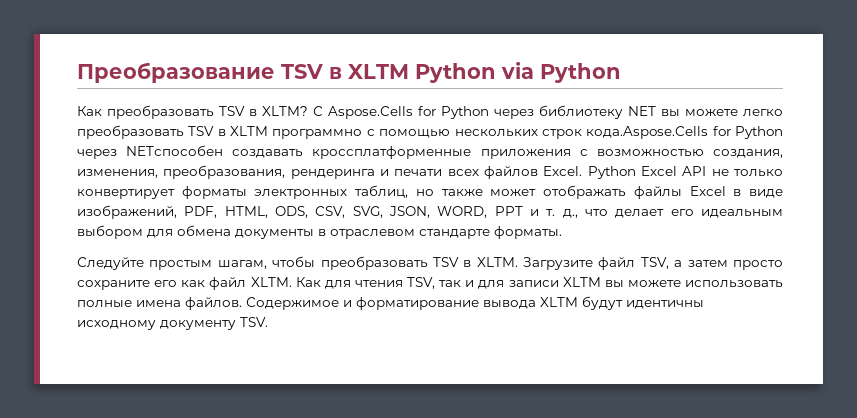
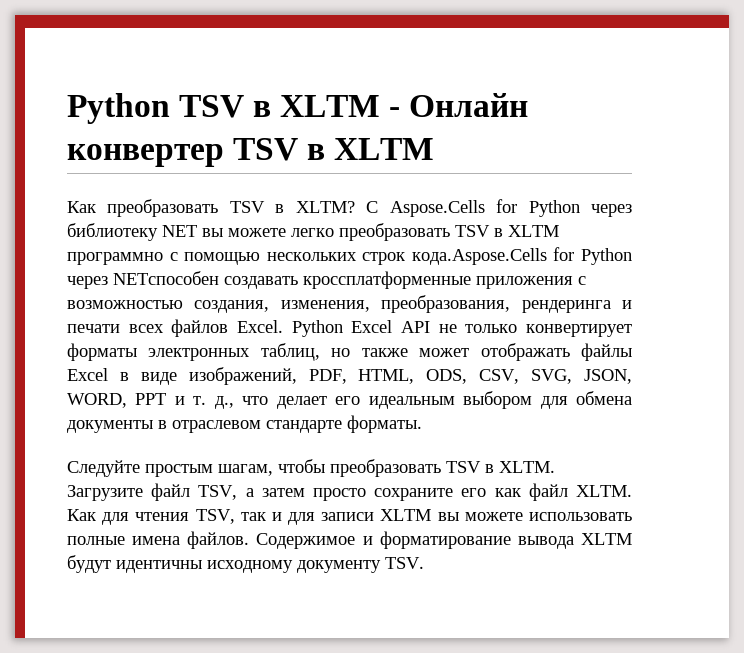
- Преобразование TSV в XLTM Python via Python
+ Python TSV в XLTM - Онлайн конвертер TSV в XLTM

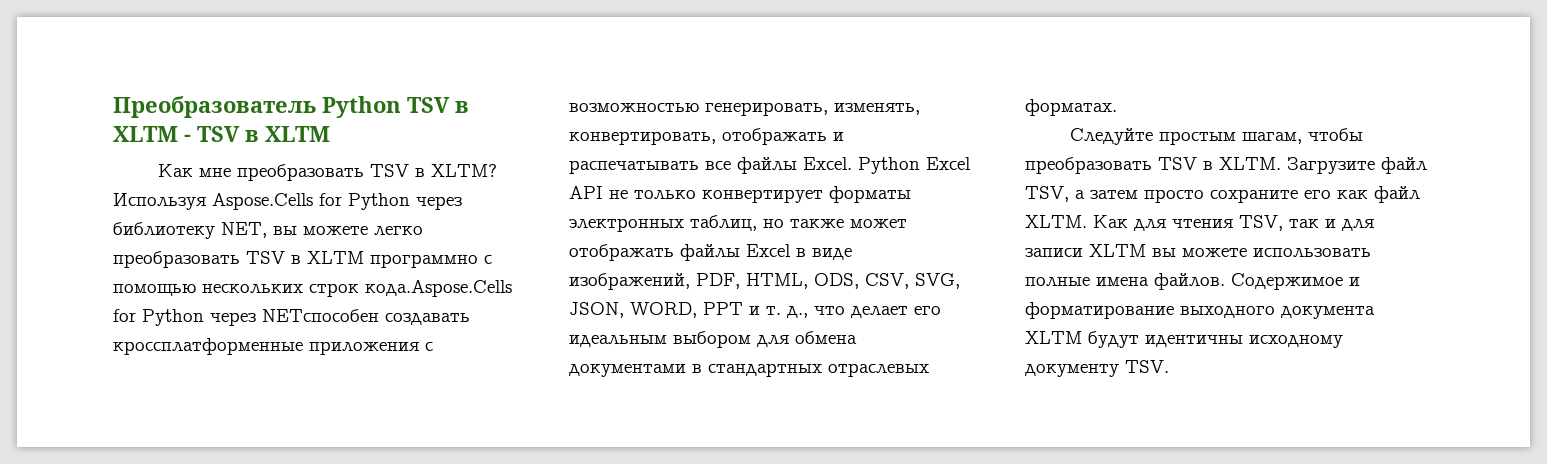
- Python TSV в XLTM - Онлайн конвертер TSV в XLTM
+ Преобразователь Python TSV в XLTM - TSV в XLTM
- Как преобразовать TSV в XLTM?
+ Как мне преобразовать TSV в XLTM?
- С Aspose.Cells for Python через библиотеку NET вы можете легко преобразовать TSV в XLTM программно с помощью нескольких строк кода.Aspose.Cells for Python через NETспособен создавать кроссплатформенные приложения с возможностью создания, изменения, преобразования, рендеринга и печати всех файлов Excel.
+ Используя Aspose.Cells for Python через библиотеку NET, вы можете легко преобразовать TSV в XLTM программно с помощью нескольких строк кода.Aspose.Cells for Python через NETспособен создавать кроссплатформенные приложения с возможностью генерировать, изменять, конвертировать, отображать и распечатывать все файлы Excel.
- Python Excel API не только конвертирует форматы электронных таблиц, но также может отображать файлы Excel в виде изображений, PDF, HTML, ODS, CSV, SVG, JSON, WORD, PPT и т. д., что делает его идеальным выбором для обмена документы в отраслевом стандарте форматы.
+ Python Excel API не только конвертирует форматы электронных таблиц, но также может отображать файлы Excel в виде изображений, PDF, HTML, ODS, CSV, SVG, JSON, WORD, PPT и т. д., что делает его идеальным выбором для обмена документами в стандартных отраслевых форматах.
- Содержимое и форматирование вывода XLTM будут идентичны исходному документу TSV.
+ Содержимое и форматирование выходного документа XLTM будут идентичны исходному документу TSV.

